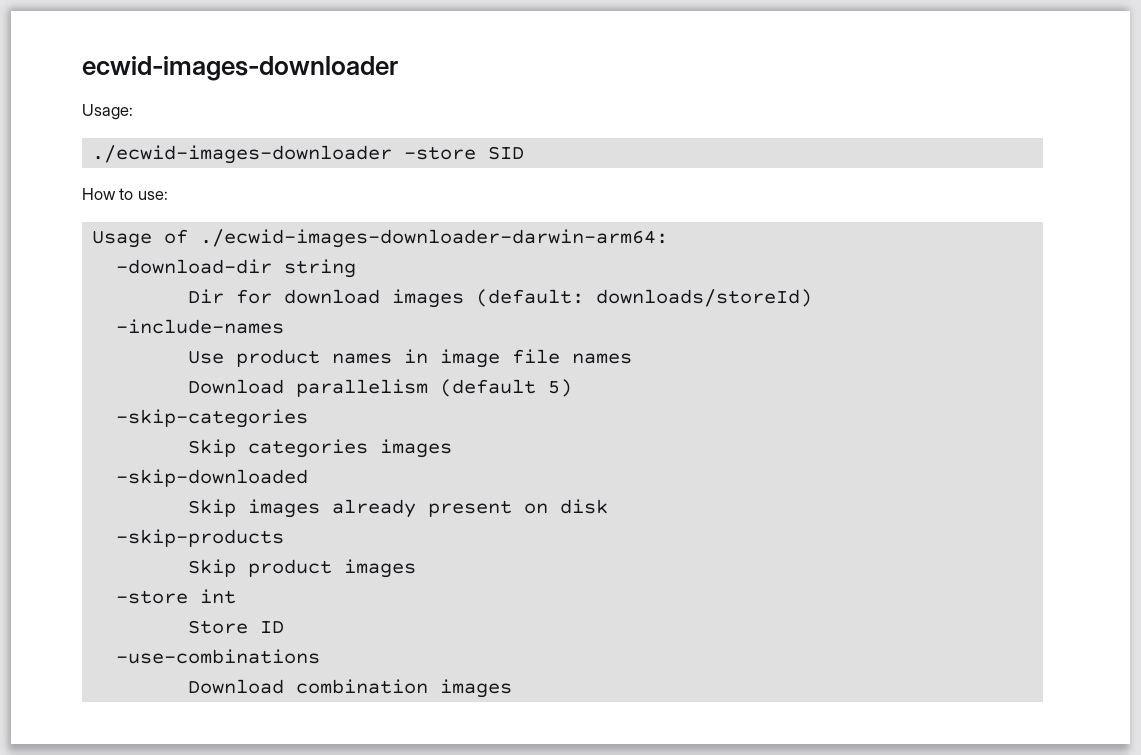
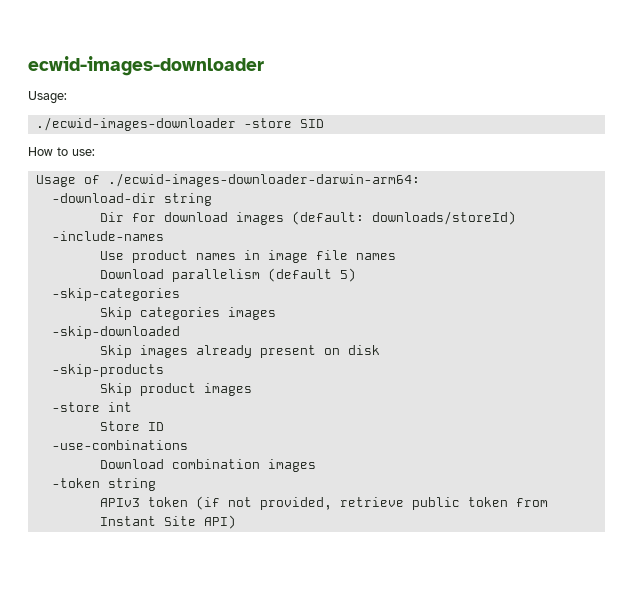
+ -token string
+ APIv3 token (if not provided, retrieve public token from Instant Site API)

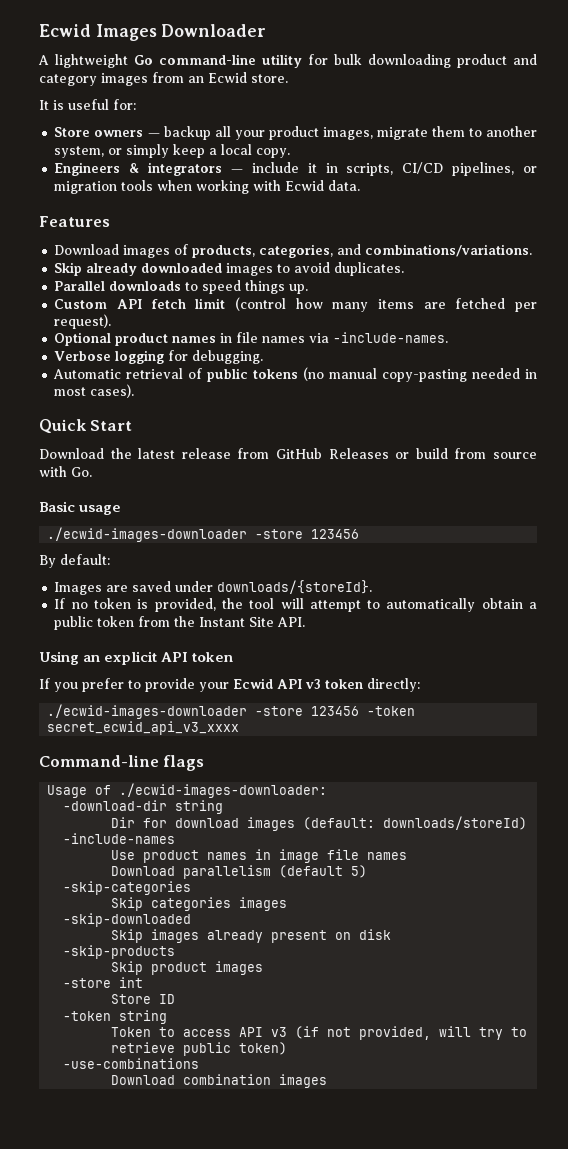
- ecwid-images-downloader
- Usage:
- ./ecwid-images-downloader -store SID
- How to use:
+ Ecwid Images Downloader
+ A lightweight Go command-line utility for bulk downloading product and category images from an Ecwid store.
+ It is useful for:
+ Store owners — backup all your product images, migrate them to another system, or simply keep a local copy.
+ Engineers & integrators — include it in scripts, CI/CD pipelines, or migration tools when working with Ecwid data.
+ Features
+ Download images of products, categories, and combinations/variations.
+ Skip already downloaded images to avoid duplicates.
+ Parallel downloads to speed things up.
+ Custom API fetch limit (control how many items are fetched per request).
+ Optional product names in file names via -include-names.
+ Verbose logging for debugging.
+ Automatic retrieval of public tokens (no manual copy-pasting needed in most cases).
+ Quick Start
+ Download the latest release from GitHub Releases or build from source with Go.
+ Basic usage
+ ./ecwid-images-downloader -store 123456
+ By default:
+ Images are saved under downloads/{storeId}.
+ If no token is provided, the tool will attempt to automatically obtain a public token from the Instant Site API.
+ Using an explicit API token
+ If you prefer to provide your Ecwid API v3 token directly:
+ ./ecwid-images-downloader -store 123456 -token secret_ecwid_api_v3_xxxx
+ Command-line flags
- Usage of ./ecwid-images-downloader-darwin-arm64:
+ Usage of ./ecwid-images-downloader:
+ -token string
+ Token to access API v3 (if not provided, will try to retrieve public token)
  -use-combinations
  Download combination images
- -token string
- APIv3 token (if not provided, retrieve public token from Instant Site API)

